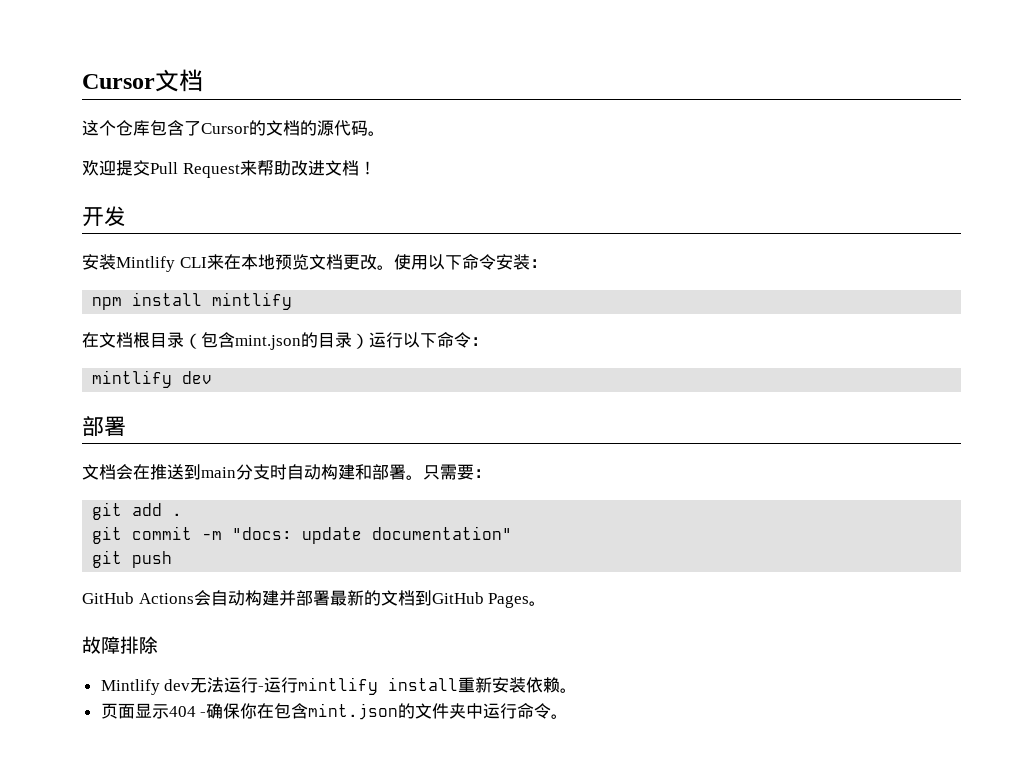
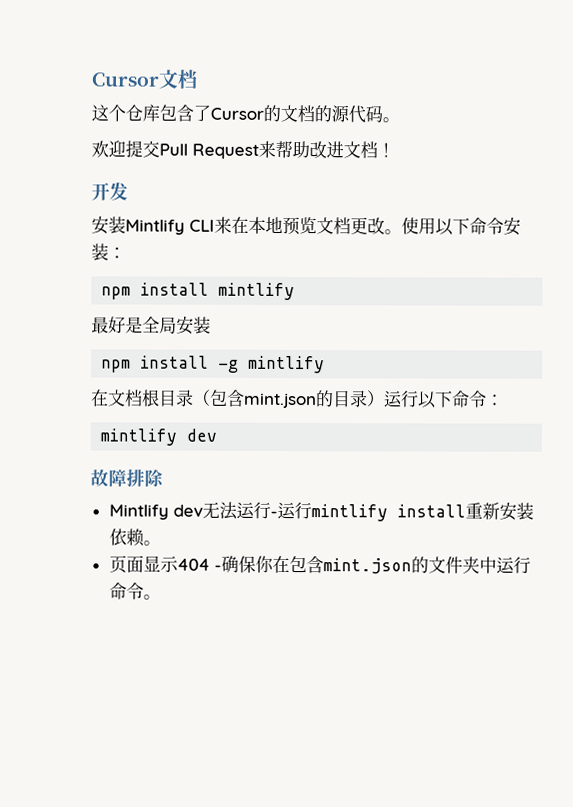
+ 最好是全局安装
+ npm install -g mintlify
  mintlify dev
- 部署
- 文档会在推送到main分支时自动构建和部署。只需要：
- git add .
- git commit -m "docs: update documentation"
- git push
- GitHub Actions会自动构建并部署最新的文档到GitHub Pages。

